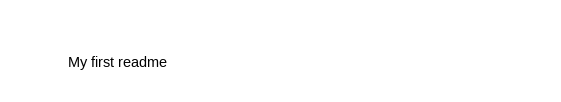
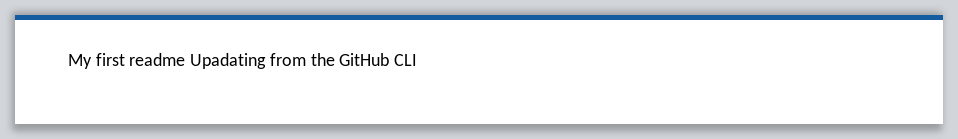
- My first readme
+ My first readme Upadating from the GitHub CLI

